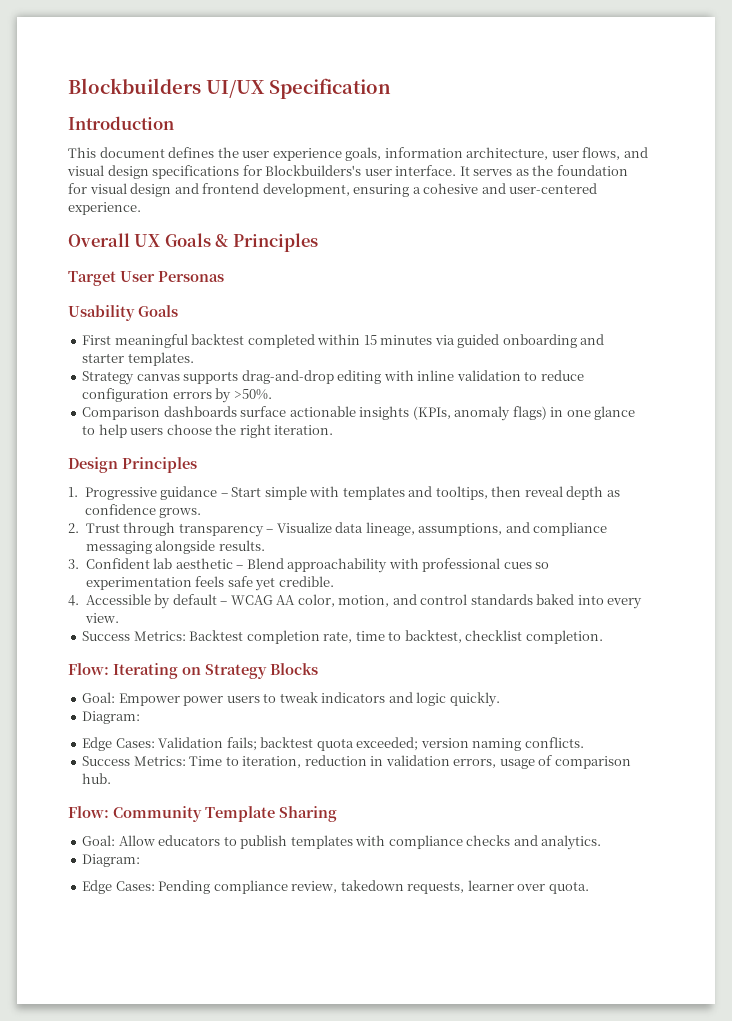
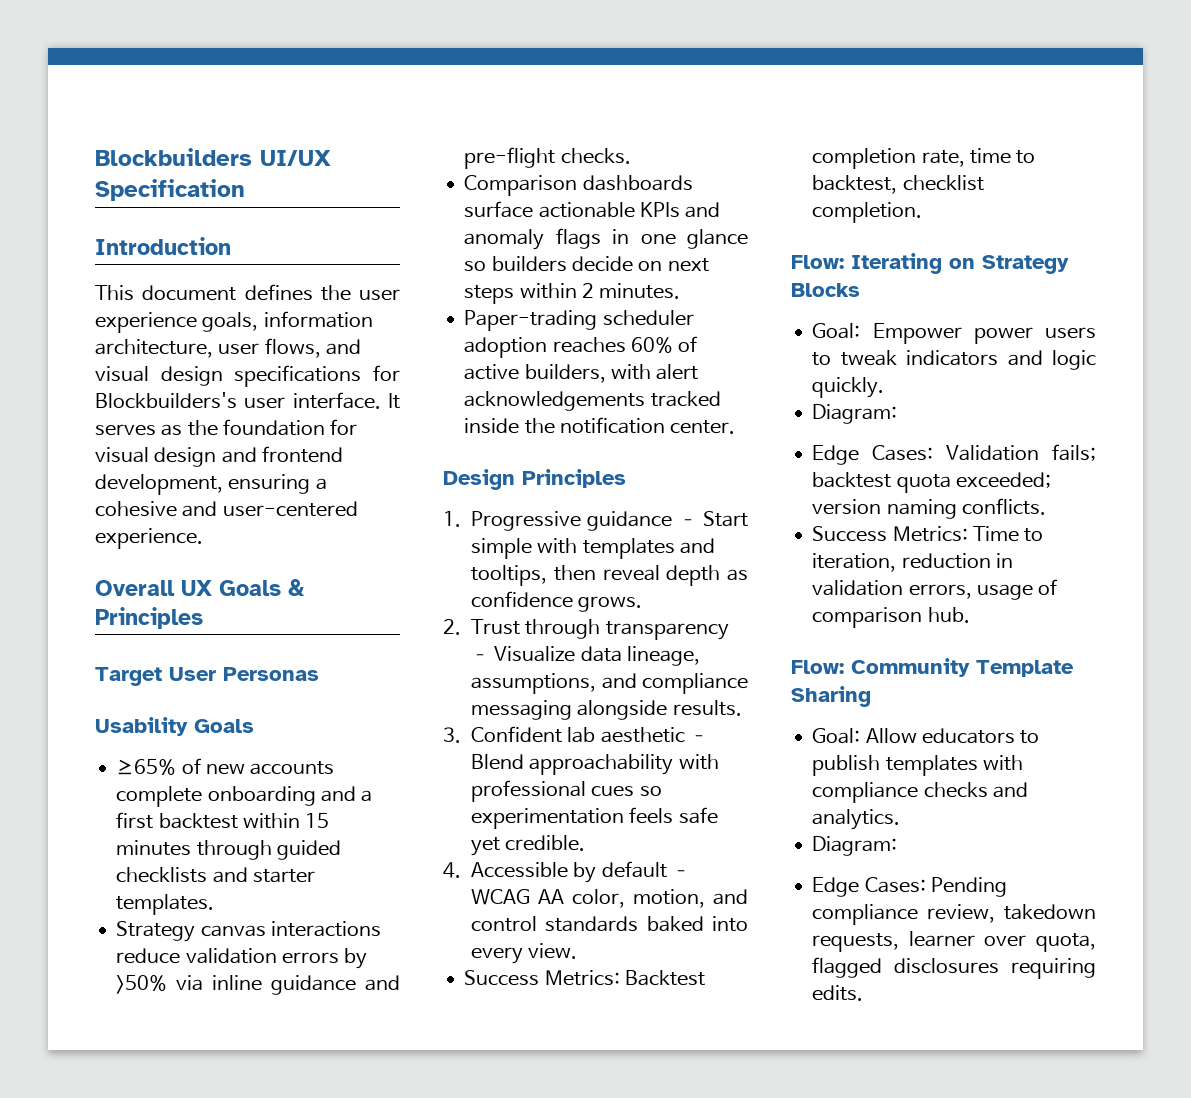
- First meaningful backtest completed within 15 minutes via guided onboarding and starter templates.
+ ≥65% of new accounts complete onboarding and a first backtest within 15 minutes through guided checklists and starter templates.
- Strategy canvas supports drag-and-drop editing with inline validation to reduce configuration errors by >50%.
- Comparison dashboards surface actionable insights (KPIs, anomaly flags) in one glance to help users choose the right iteration.
+ Strategy canvas interactions reduce validation errors by >50% via inline guidance and pre-flight checks.
+ Comparison dashboards surface actionable KPIs and anomaly flags in one glance so builders decide on next steps within 2 minutes.
+ Paper-trading scheduler adoption reaches 60% of active builders, with alert acknowledgements tracked inside the notification center.
- Edge Cases: Pending compliance review, takedown requests, learner over quota.
+ Edge Cases: Pending compliance review, takedown requests, learner over quota, flagged disclosures requiring edits.

